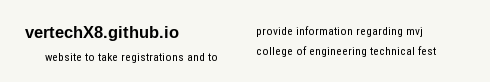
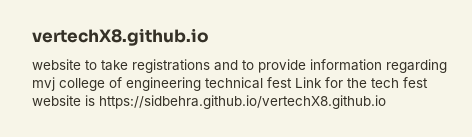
- website to take registrations and to provide information regarding mvj college of engineering technical fest
+ website to take registrations and to provide information regarding mvj college of engineering technical fest Link for the tech fest website is https://sidbehra.github.io/vertechX8.github.io

